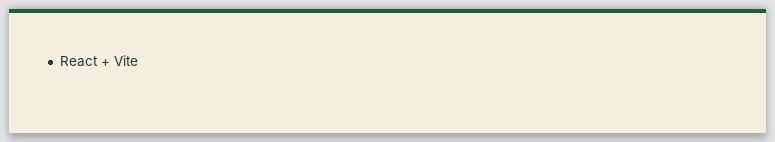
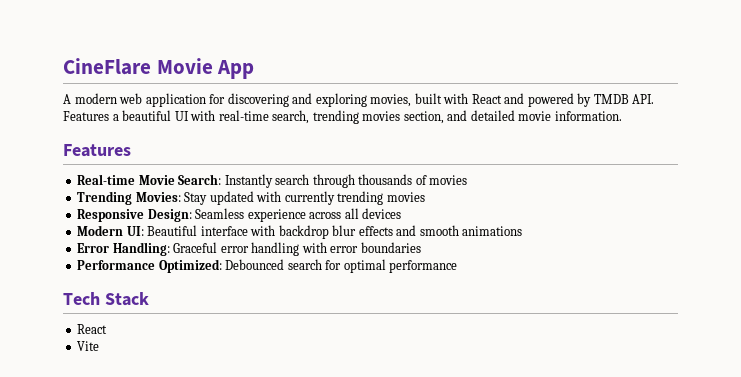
- React + Vite
+ CineFlare Movie App
+ A modern web application for discovering and exploring movies, built with React and powered by TMDB API. Features a beautiful UI with real-time search, trending movies section, and detailed movie information.
+ Features
+ Real-time Movie Search: Instantly search through thousands of movies
+ Trending Movies: Stay updated with currently trending movies
+ Responsive Design: Seamless experience across all devices
+ Modern UI: Beautiful interface with backdrop blur effects and smooth animations
+ Error Handling: Graceful error handling with error boundaries
+ Performance Optimized: Debounced search for optimal performance
+ Tech Stack
+ React
+ Vite

